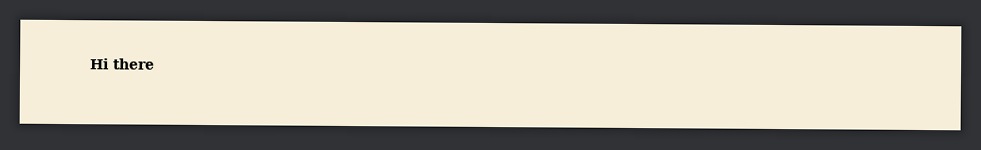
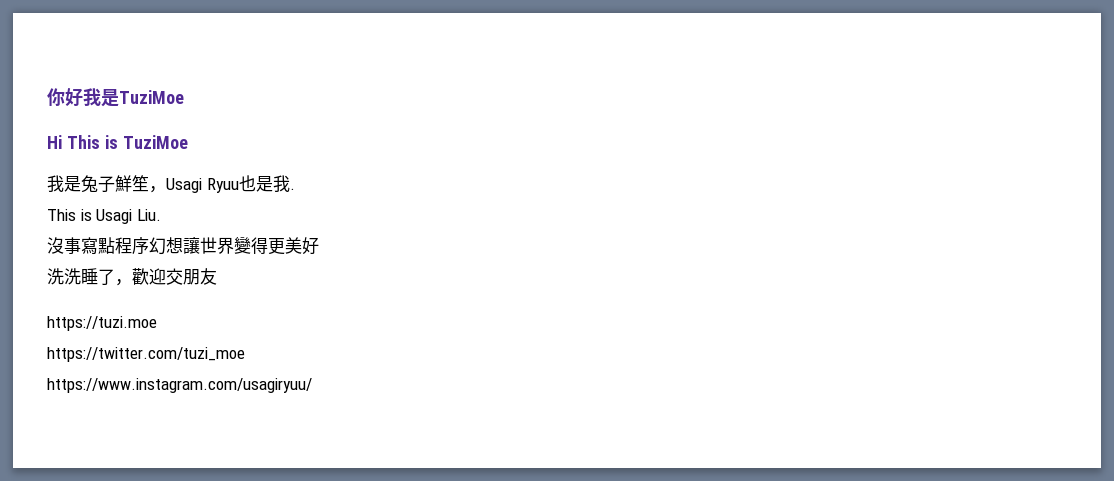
- Hi there
+ 你好我是TuziMoe
+ Hi This is TuziMoe
+ 我是兔子鮮笙，Usagi Ryuu也是我.
+ This is Usagi Liu.
+ 沒事寫點程序幻想讓世界變得更美好
+ 洗洗睡了，歡迎交朋友
+ https://tuzi.moe
+ https://twitter.com/tuzi_moe
+ https://www.instagram.com/usagiryuu/

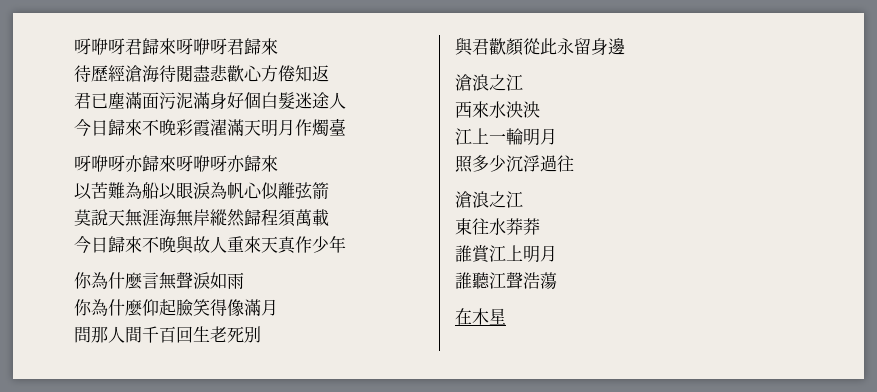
- 你好我是TuziMoe
- Hi This is TuziMoe
- 我是兔子鮮笙，Usagi Ryuu也是我.
- This is Usagi Liu.
- 沒事寫點程序幻想讓世界變得更美好
- 洗洗睡了，歡迎交朋友
- https://tuzi.moe
- https://twitter.com/tuzi_moe
- https://www.instagram.com/usagiryuu/
+ 呀咿呀君歸來呀咿呀君歸來
+ 待歷經滄海待閱盡悲歡心方倦知返
+ 君已塵滿面污泥滿身好個白髮迷途人
+ 今日歸來不晚彩霞濯滿天明月作燭臺
+ 呀咿呀亦歸來呀咿呀亦歸來
+ 以苦難為船以眼淚為帆心似離弦箭
+ 莫說天無涯海無岸縱然歸程須萬載
+ 今日歸來不晚與故人重來天真作少年
+ 你為什麼言無聲淚如雨
+ 你為什麼仰起臉笑得像滿月
+ 問那人間千百回生老死別
+ 與君歡顏從此永留身邊
+ 滄浪之江
+ 西來水泱泱
+ 江上一輪明月
+ 照多少沉浮過往
+ 滄浪之江
+ 東往水莽莽
+ 誰賞江上明月
+ 誰聽江聲浩蕩
+ 在木星

